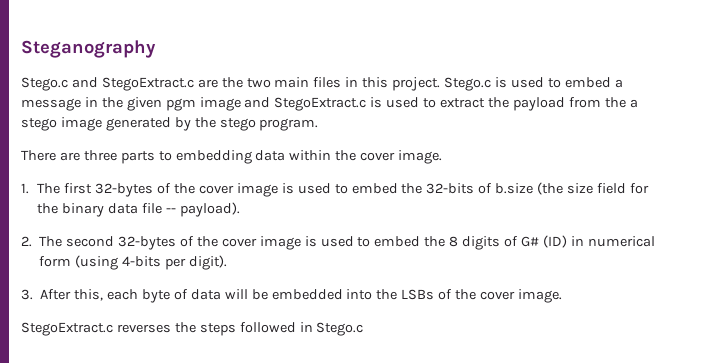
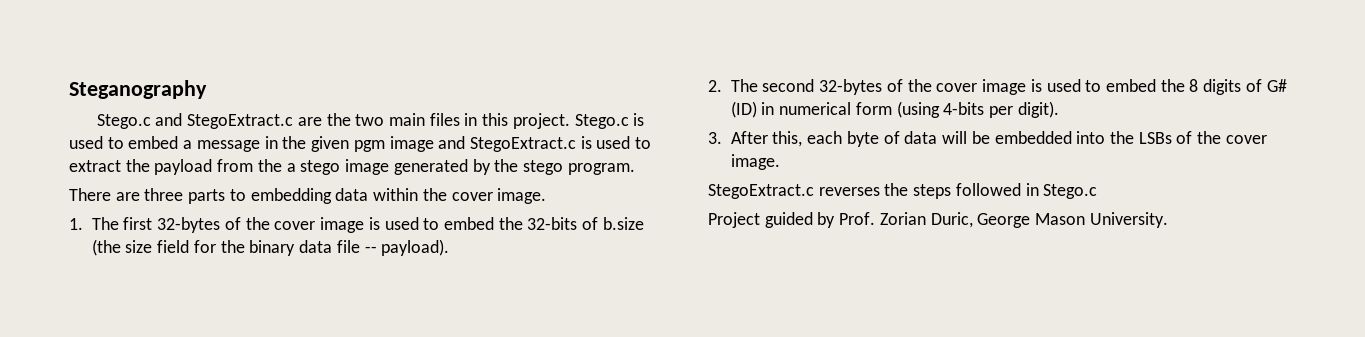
+ Project guided by Prof. Zorian Duric, George Mason University.

